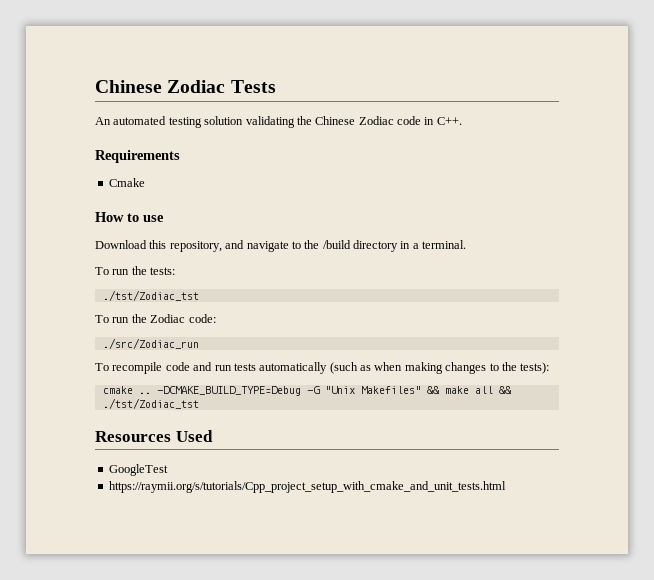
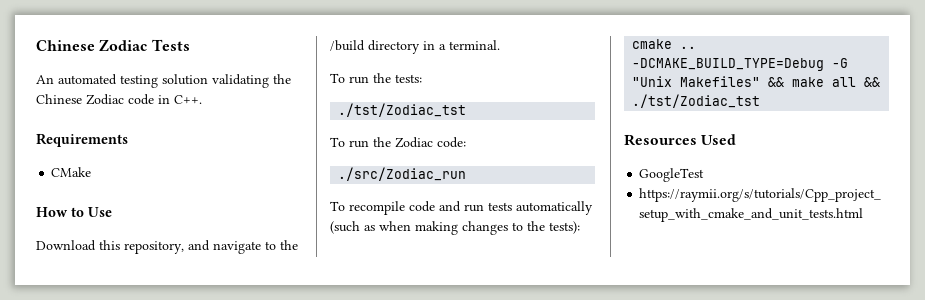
- Cmake
+ CMake
- How to use
+ How to Use

